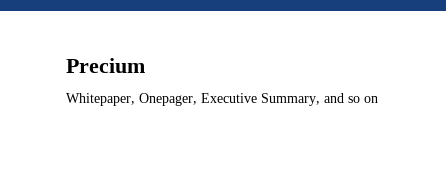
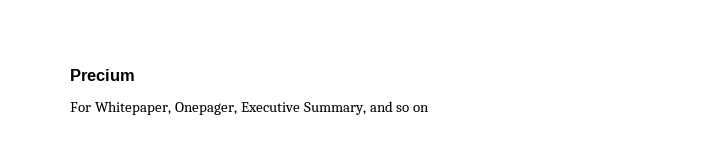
- Whitepaper, Onepager, Executive Summary, and so on
+ For Whitepaper, Onepager, Executive Summary, and so on

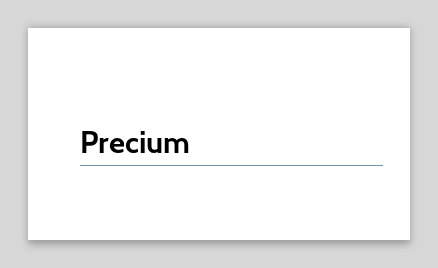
- For Whitepaper, Onepager, Executive Summary, and so on

